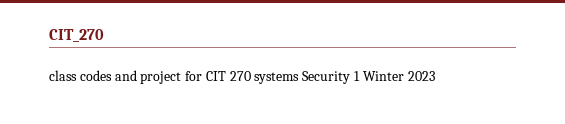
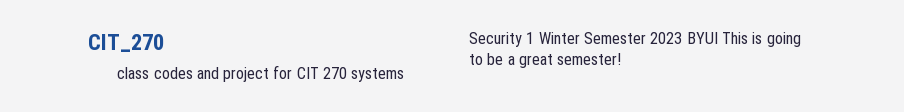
- class codes and project for CIT 270 systems Security 1 Winter 2023
+ class codes and project for CIT 270 systems Security 1 Winter Semester 2023 BYUI This is going to be a great semester!

